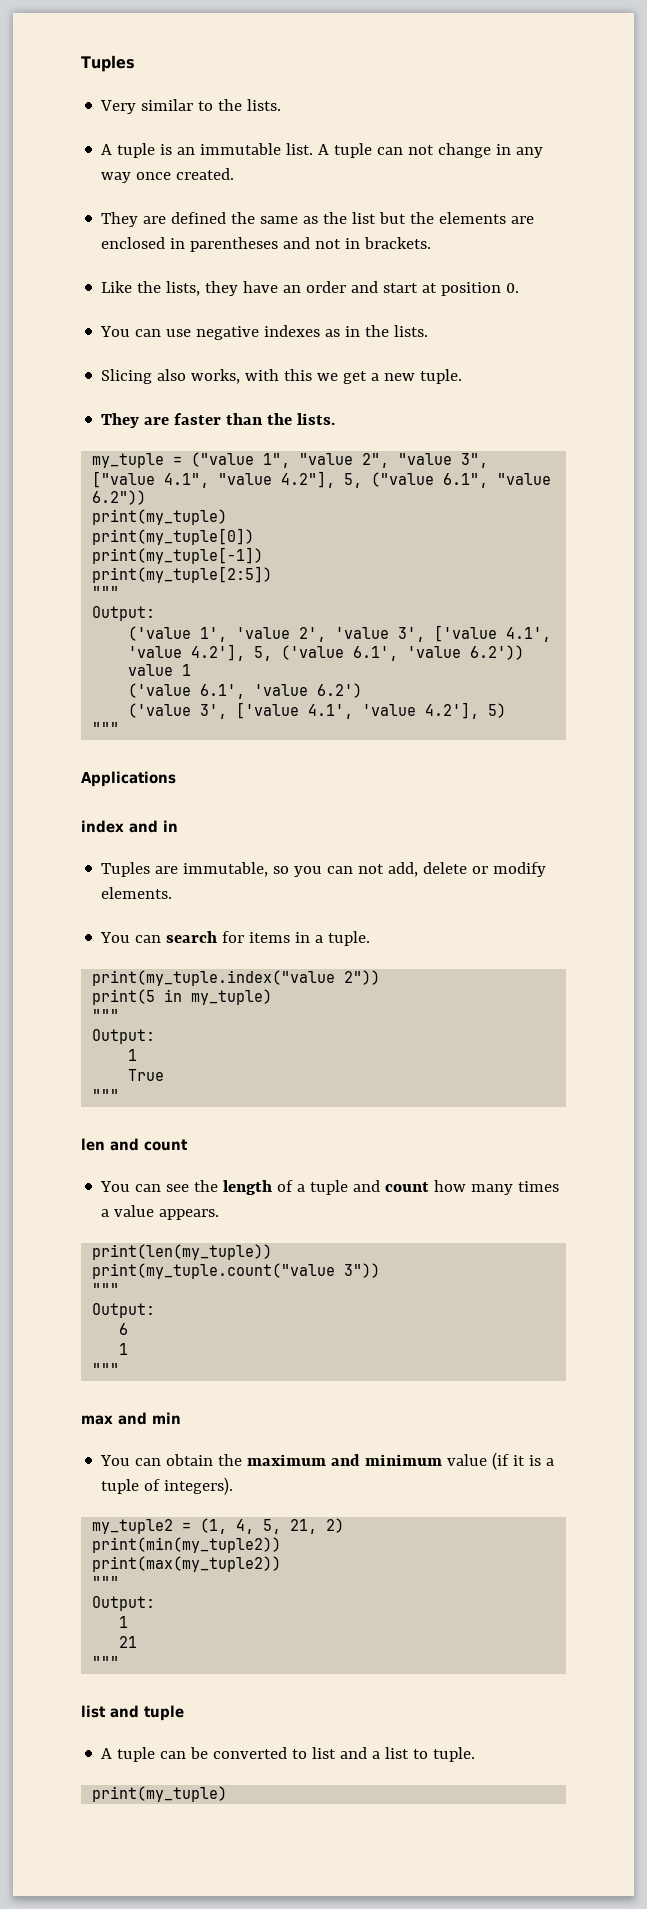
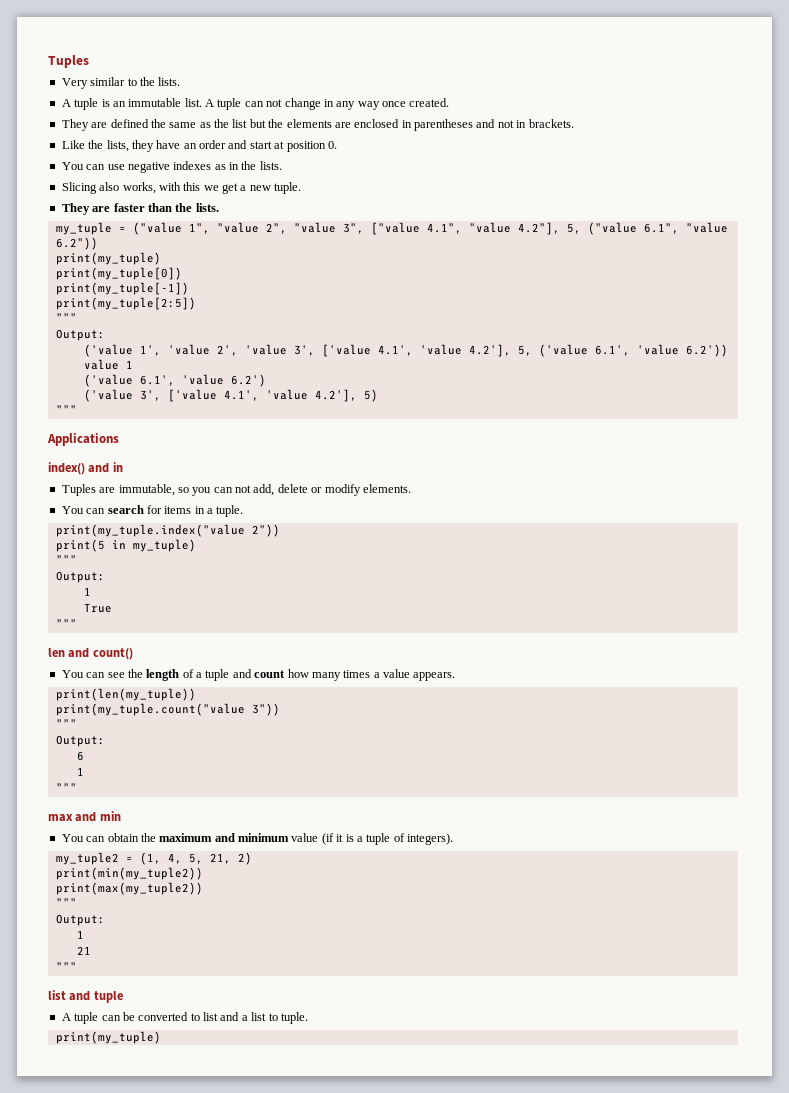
- index and in
+ index() and in
- len and count
+ len and count()

